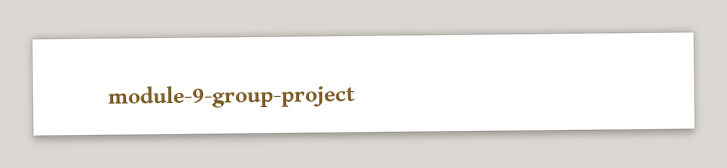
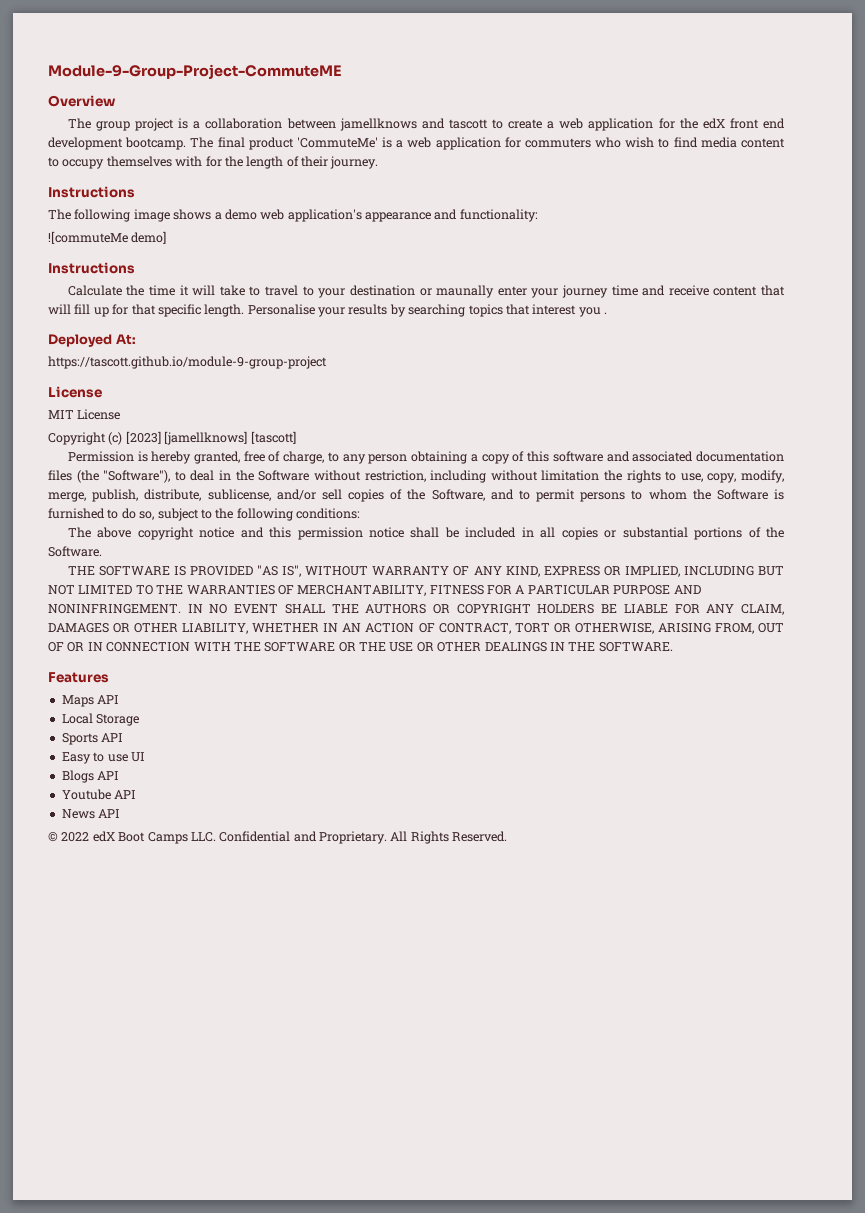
- module-9-group-project
+ Module-9-Group-Project-CommuteME
+ Overview
+ The group project is a collaboration between jamellknows and tascott to create a web application for the edX front end development bootcamp. The final product 'CommuteMe' is a web application for commuters who wish to find media content to occupy themselves with for the length of their journey.
+ Instructions
+ The following image shows a demo web application's appearance and functionality:
+ ![commuteMe demo]
+ Instructions
+ Calculate the time it will take to travel to your destination or maunally enter your journey time and receive content that will fill up for that specific length. Personalise your results by searching topics that interest you .
+ Deployed At:
+ https://tascott.github.io/module-9-group-project
+ License
+ MIT License
+ Copyright (c) [2023] [jamellknows] [tascott]
+ Permission is hereby granted, free of charge, to any person obtaining a copy of this software and associated documentation files (the "Software"), to deal in the Software without restriction, including without limitation the rights to use, copy, modify, merge, publish, distribute, sublicense, and/or sell copies of the Software, and to permit persons to whom the Software is furnished to do so, subject to the following conditions:
+ The above copyright notice and this permission notice shall be included in all copies or substantial portions of the Software.
+ THE SOFTWARE IS PROVIDED "AS IS", WITHOUT WARRANTY OF ANY KIND, EXPRESS OR IMPLIED, INCLUDING BUT NOT LIMITED TO THE WARRANTIES OF MERCHANTABILITY, FITNESS FOR A PARTICULAR PURPOSE AND NONINFRINGEMENT. IN NO EVENT SHALL THE AUTHORS OR COPYRIGHT HOLDERS BE LIABLE FOR ANY CLAIM, DAMAGES OR OTHER LIABILITY, WHETHER IN AN ACTION OF CONTRACT, TORT OR OTHERWISE, ARISING FROM, OUT OF OR IN CONNECTION WITH THE SOFTWARE OR THE USE OR OTHER DEALINGS IN THE SOFTWARE.
+ Features
+ Maps API
+ Local Storage
+ Sports API
+ Easy to use UI
+ Blogs API
+ Youtube API
+ News API
+ © 2022 edX Boot Camps LLC. Confidential and Proprietary. All Rights Reserved.

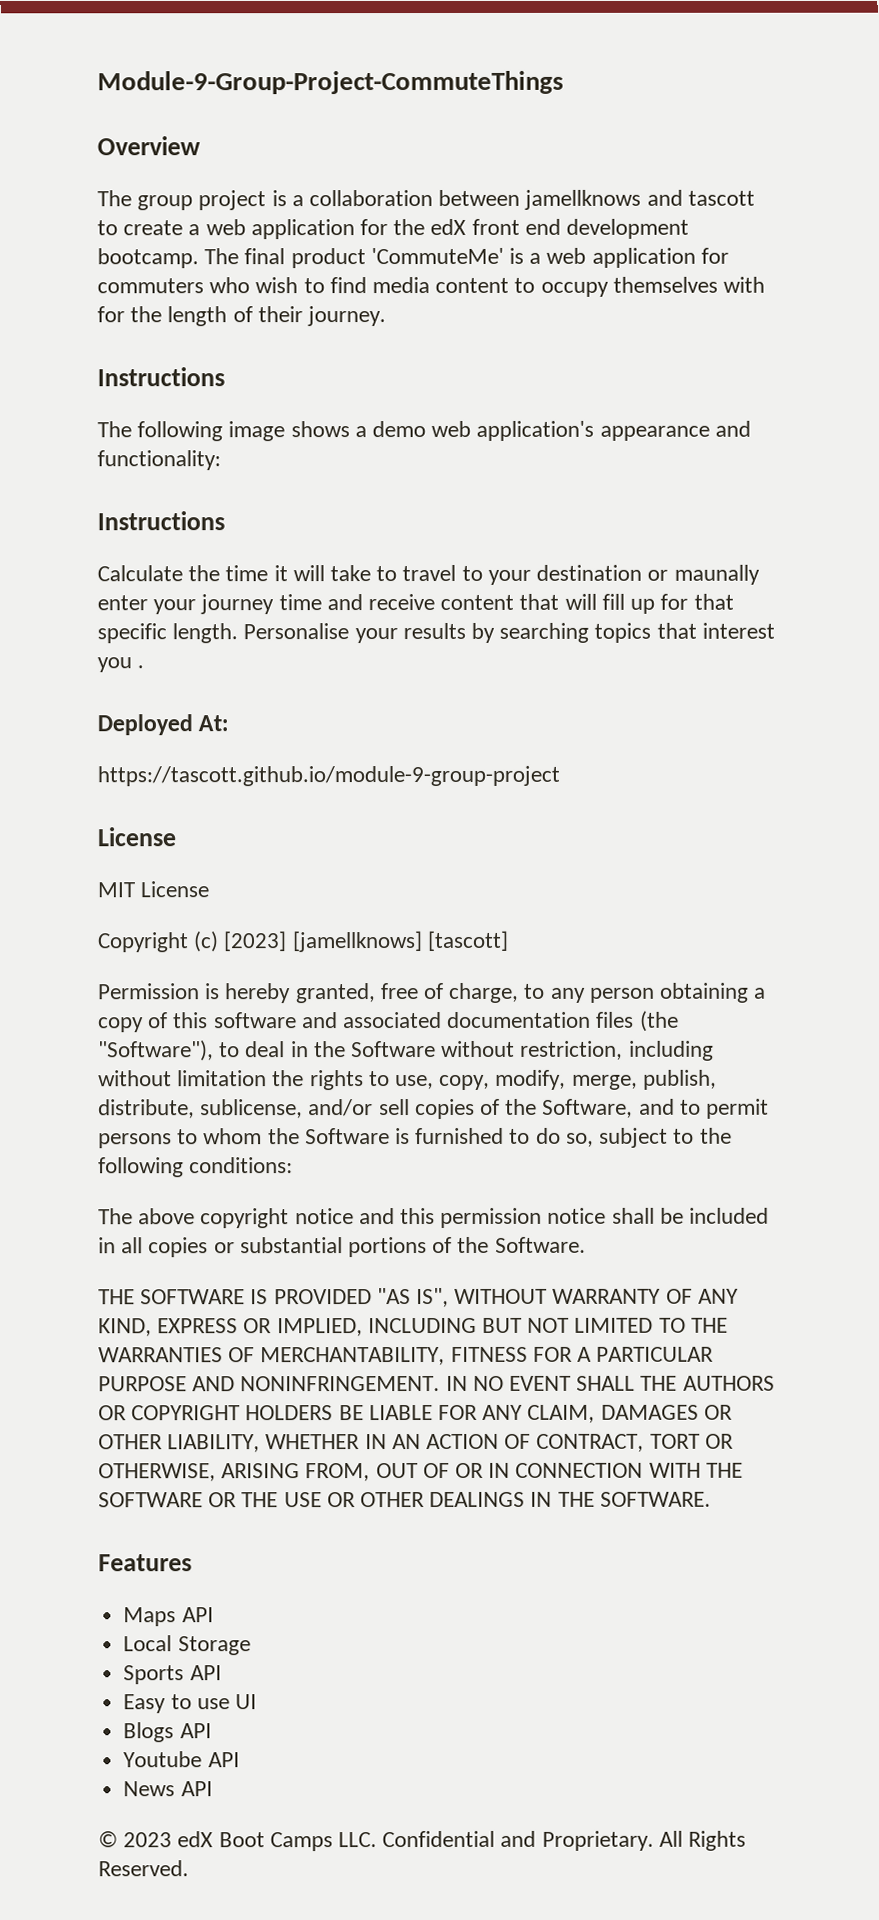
- Module-9-Group-Project-CommuteME
+ Module-9-Group-Project-CommuteThings
- ![commuteMe demo]
- © 2022 edX Boot Camps LLC. Confidential and Proprietary.
+ © 2023 edX Boot Camps LLC. Confidential and Proprietary.

